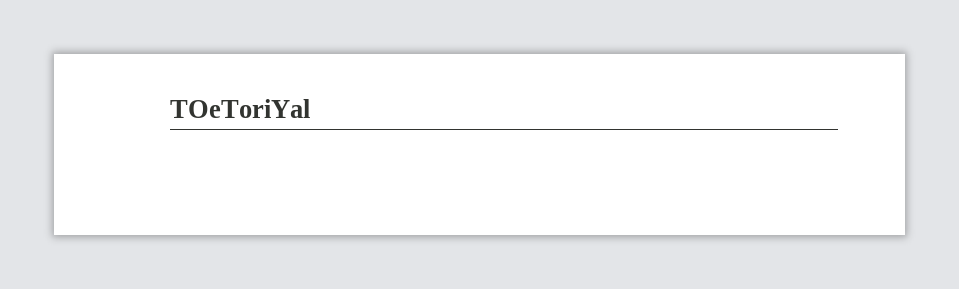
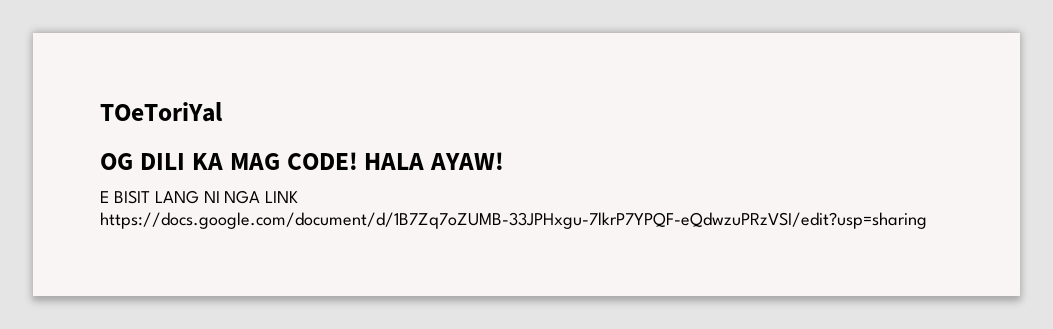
+ OG DILI KA MAG CODE! HALA AYAW!
+ E BISIT LANG NI NGA LINK https://docs.google.com/document/d/1B7Zq7oZUMB-33JPHxgu-7lkrP7YPQF-eQdwzuPRzVSI/edit?usp=sharing

